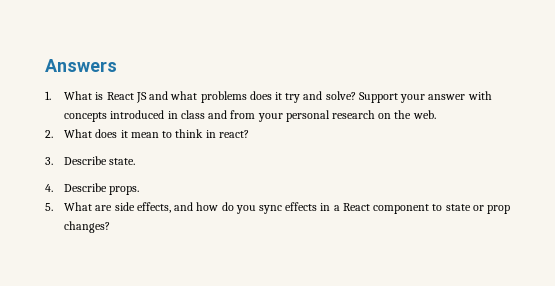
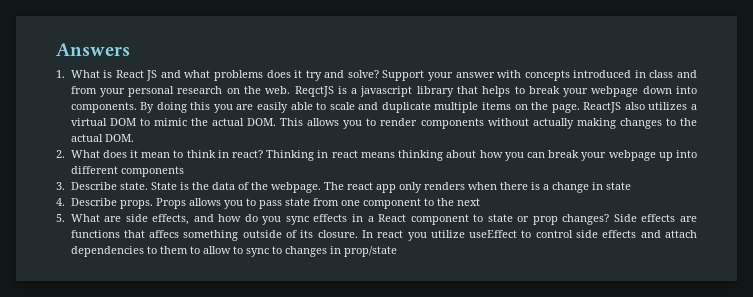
+ ReqctJS is a javascript library that helps to break your webpage down into components. By doing this you are easily able to scale and duplicate multiple items on the page. ReactJS also utilizes a virtual DOM to mimic the actual DOM. This allows you to render components without actually making changes to the actual DOM.
- 2. What does it mean to think in react?
- 3. Describe state.
- 4. Describe props.
+ 2. What does it mean to think in react? Thinking in react means thinking about how you can break your webpage up into different components
+ 3. Describe state. State is the data of the webpage. The react app only renders when there is a change in state
+ 4. Describe props. Props allows you to pass state from one component to the next
+ Side effects are functions that affecs something outside of its closure. In react you utilize useEffect to control side effects and attach dependencies to them to allow to sync to changes in prop/state

